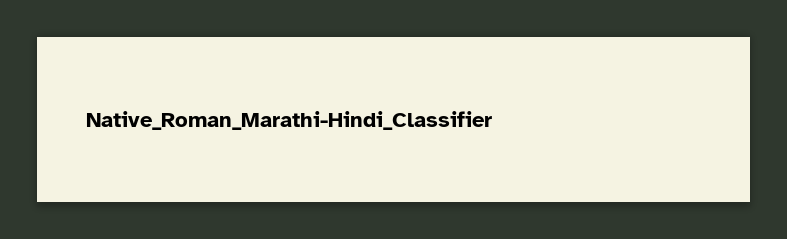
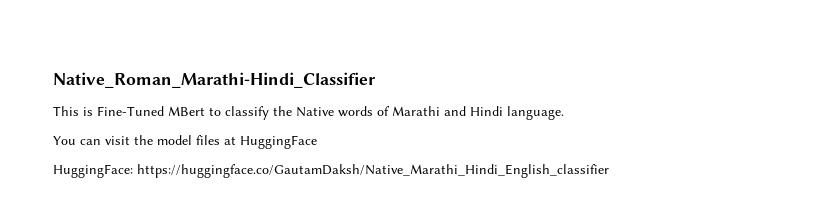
+ This is Fine-Tuned MBert to classify the Native words of Marathi and Hindi language.
+ You can visit the model files at HuggingFace
+ HuggingFace: https://huggingface.co/GautamDaksh/Native_Marathi_Hindi_English_classifier

